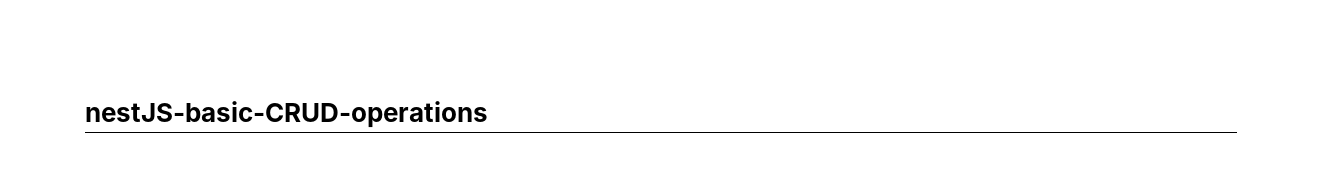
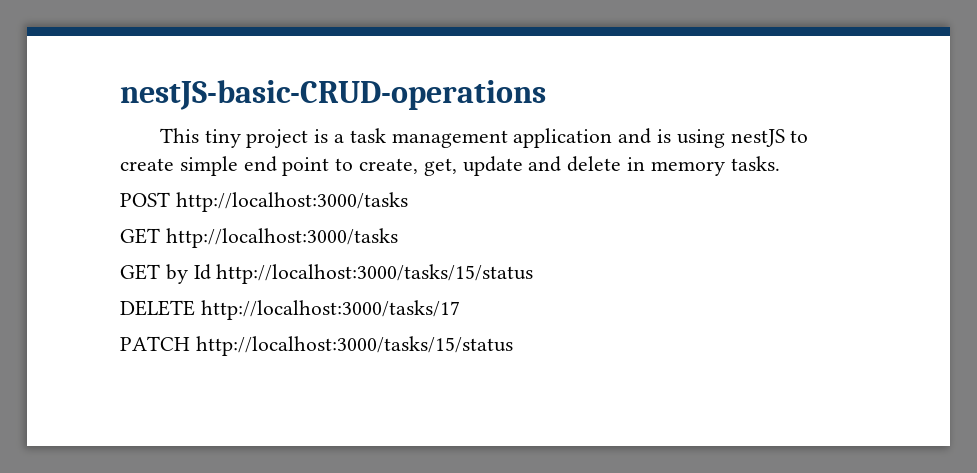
+ This tiny project is a task management application and is using nestJS to create simple end point to create, get, update and delete in memory tasks.
+ POST http://localhost:3000/tasks
+ GET http://localhost:3000/tasks
+ GET by Id http://localhost:3000/tasks/15/status
+ DELETE http://localhost:3000/tasks/17
+ PATCH http://localhost:3000/tasks/15/status

